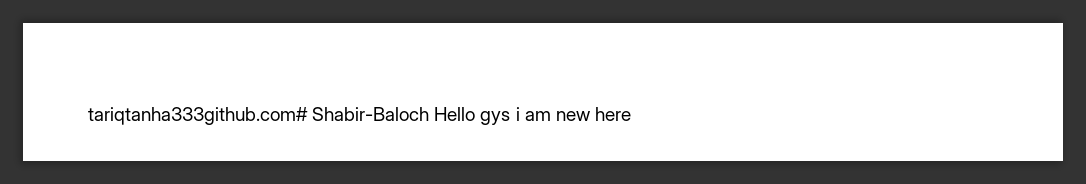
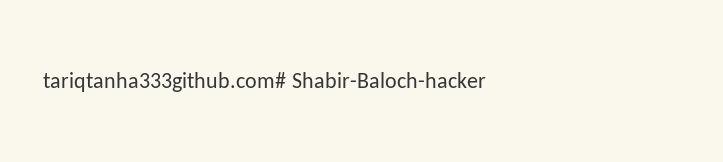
- tariqtanha333github.com# Shabir-Baloch Hello gys i am new here
+ tariqtanha333github.com# Shabir-Baloch-hacker

